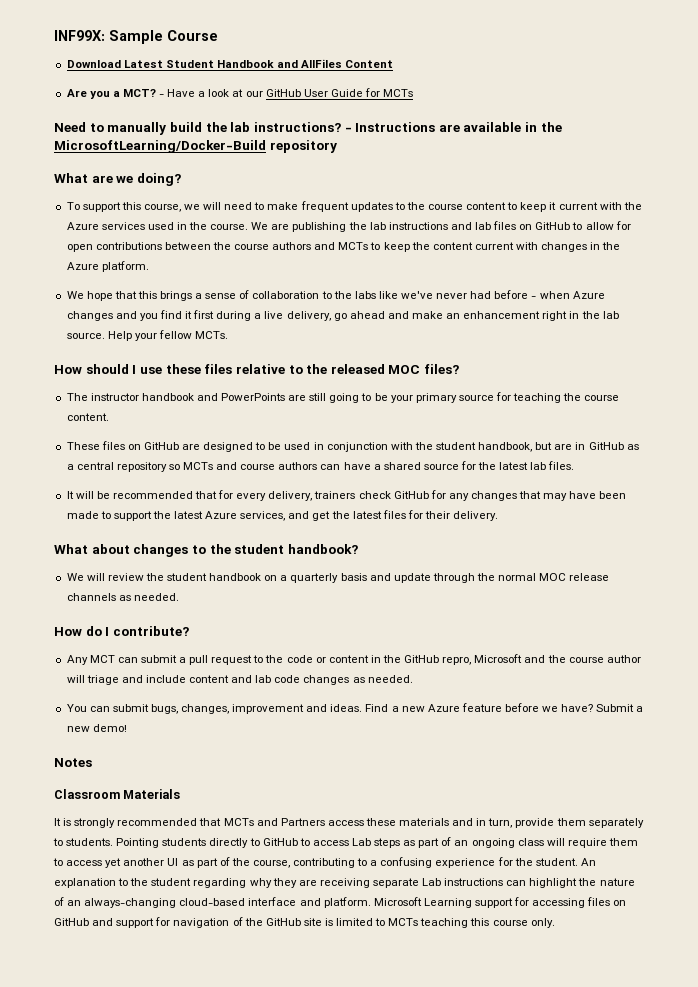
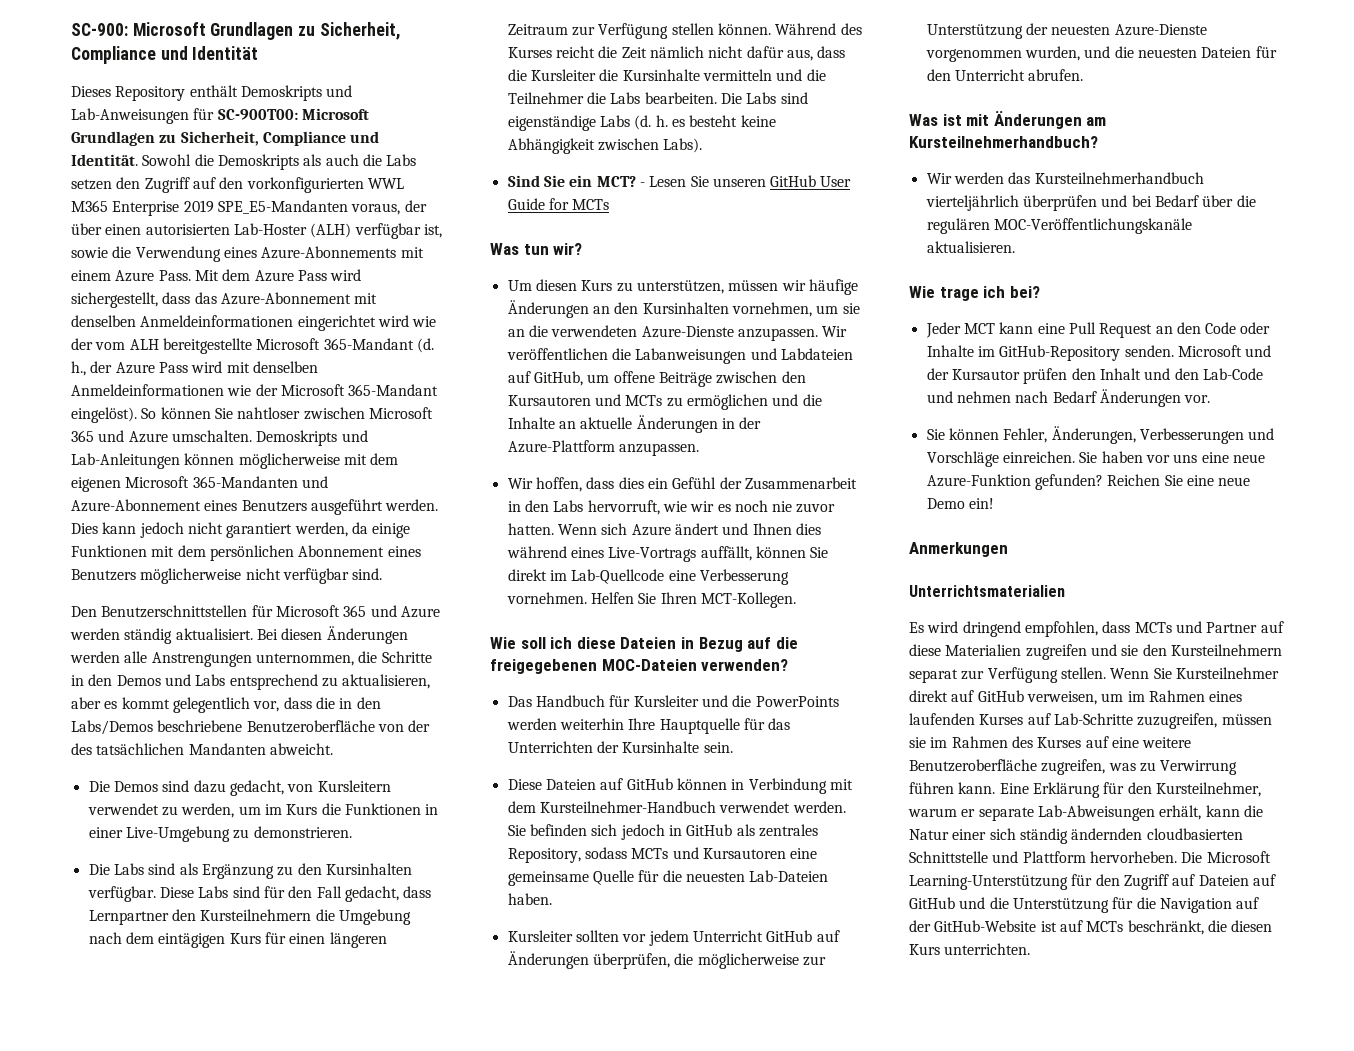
- INF99X: Sample Course
- Download Latest Student Handbook and AllFiles Content
- Are you a MCT? - Have a look at our GitHub User Guide for MCTs
+ SC-900: Microsoft Grundlagen zu Sicherheit, Compliance und Identität
+ Dieses Repository enthält Demoskripts und Lab-Anweisungen für SC-900T00: Microsoft Grundlagen zu Sicherheit, Compliance und Identität. Sowohl die Demoskripts als auch die Labs setzen den Zugriff auf den vorkonfigurierten WWL M365 Enterprise 2019 SPE_E5-Mandanten voraus, der über einen autorisierten Lab-Hoster (ALH) verfügbar ist, sowie die Verwendung eines Azure-Abonnements mit einem Azure Pass. Mit dem Azure Pass wird sichergestellt, dass das Azure-Abonnement mit denselben Anmeldeinformationen eingerichtet wird wie der vom ALH bereitgestellte Microsoft 365-Mandant (d. h., der Azure Pass wird mit denselben Anmeldeinformationen wie der Microsoft 365-Mandant eingelöst). So können Sie nahtloser zwischen Microsoft 365 und Azure umschalten. Demoskripts und Lab-Anleitungen können möglicherweise mit dem eigenen Microsoft 365-Mandanten und Azure-Abonnement eines Benutzers ausgeführt werden. Dies kann jedoch nicht garantiert werden, da einige Funktionen mit dem persönlichen Abonnement eines Benutzers möglicherweise nicht verfügbar sind.
+ Den Benutzerschnittstellen für Microsoft 365 und Azure werden ständig aktualisiert. Bei diesen Änderungen werden alle Anstrengungen unternommen, die Schritte in den Demos und Labs entsprechend zu aktualisieren, aber es kommt gelegentlich vor, dass die in den Labs/Demos beschriebene Benutzeroberfläche von der des tatsächlichen Mandanten abweicht.
+ Die Demos sind dazu gedacht, von Kursleitern verwendet zu werden, um im Kurs die Funktionen in einer Live-Umgebung zu demonstrieren.
+ Die Labs sind als Ergänzung zu den Kursinhalten verfügbar. Diese Labs sind für den Fall gedacht, dass Lernpartner den Kursteilnehmern die Umgebung nach dem eintägigen Kurs für einen längeren Zeitraum zur Verfügung stellen können. Während des Kurses reicht die Zeit nämlich nicht dafür aus, dass die Kursleiter die Kursinhalte vermitteln und die Teilnehmer die Labs bearbeiten. Die Labs sind eigenständige Labs (d. h. es besteht keine Abhängigkeit zwischen Labs).
+ Sind Sie ein MCT? - Lesen Sie unseren GitHub User Guide for MCTs
- Need to manually build the lab instructions? - Instructions are available in the MicrosoftLearning/Docker-Build repository
- What are we doing?
- To support this course, we will need to make frequent updates to the course content to keep it current with the Azure services used in the course. We are publishing the lab instructions and lab files on GitHub to allow for open contributions between the course authors and MCTs to keep the content current with changes in the Azure platform.
- We hope that this brings a sense of collaboration to the labs like we've never had before - when Azure changes and you find it first during a live delivery, go ahead and make an enhancement right in the lab source. Help your fellow MCTs.
- How should I use these files relative to the released MOC files?
- The instructor handbook and PowerPoints are still going to be your primary source for teaching the course content.
- These files on GitHub are designed to be used in conjunction with the student handbook, but are in GitHub as a central repository so MCTs and course authors can have a shared source for the latest lab files.
- It will be recommended that for every delivery, trainers check GitHub for any changes that may have been made to support the latest Azure services, and get the latest files for their delivery.
- What about changes to the student handbook?
- We will review the student handbook on a quarterly basis and update through the normal MOC release channels as needed.
- How do I contribute?
- Any MCT can submit a pull request to the code or content in the GitHub repro, Microsoft and the course author will triage and include content and lab code changes as needed.
- You can submit bugs, changes, improvement and ideas. Find a new Azure feature before we have? Submit a new demo!
- Notes
- Classroom Materials
- It is strongly recommended that MCTs and Partners access these materials and in turn, provide them separately to students. Pointing students directly to GitHub to access Lab steps as part of an ongoing class will require them to access yet another UI as part of the course, contributing to a confusing experience for the student. An explanation to the student regarding why they are receiving separate Lab instructions can highlight the nature of an always-changing cloud-based interface and platform. Microsoft Learning support for accessing files on GitHub and support for navigation of the GitHub site is limited to MCTs teaching this course only.
+ Was tun wir?
+ Um diesen Kurs zu unterstützen, müssen wir häufige Änderungen an den Kursinhalten vornehmen, um sie an die verwendeten Azure-Dienste anzupassen. Wir veröffentlichen die Labanweisungen und Labdateien auf GitHub, um offene Beiträge zwischen den Kursautoren und MCTs zu ermöglichen und die Inhalte an aktuelle Änderungen in der Azure-Plattform anzupassen.
+ Wir hoffen, dass dies ein Gefühl der Zusammenarbeit in den Labs hervorruft, wie wir es noch nie zuvor hatten. Wenn sich Azure ändert und Ihnen dies während eines Live-Vortrags auffällt, können Sie direkt im Lab-Quellcode eine Verbesserung vornehmen. Helfen Sie Ihren MCT-Kollegen.
+ Wie soll ich diese Dateien in Bezug auf die freigegebenen MOC-Dateien verwenden?
+ Das Handbuch für Kursleiter und die PowerPoints werden weiterhin Ihre Hauptquelle für das Unterrichten der Kursinhalte sein.
+ Diese Dateien auf GitHub können in Verbindung mit dem Kursteilnehmer-Handbuch verwendet werden. Sie befinden sich jedoch in GitHub als zentrales Repository, sodass MCTs und Kursautoren eine gemeinsame Quelle für die neuesten Lab-Dateien haben.
+ Kursleiter sollten vor jedem Unterricht GitHub auf Änderungen überprüfen, die möglicherweise zur Unterstützung der neuesten Azure-Dienste vorgenommen wurden, und die neuesten Dateien für den Unterricht abrufen.
+ Was ist mit Änderungen am Kursteilnehmerhandbuch?
+ Wir werden das Kursteilnehmerhandbuch vierteljährlich überprüfen und bei Bedarf über die regulären MOC-Veröffentlichungskanäle aktualisieren.
+ Wie trage ich bei?
+ Jeder MCT kann eine Pull Request an den Code oder Inhalte im GitHub-Repository senden. Microsoft und der Kursautor prüfen den Inhalt und den Lab-Code und nehmen nach Bedarf Änderungen vor.
+ Sie können Fehler, Änderungen, Verbesserungen und Vorschläge einreichen. Sie haben vor uns eine neue Azure-Funktion gefunden? Reichen Sie eine neue Demo ein!
+ Anmerkungen
+ Unterrichtsmaterialien
+ Es wird dringend empfohlen, dass MCTs und Partner auf diese Materialien zugreifen und sie den Kursteilnehmern separat zur Verfügung stellen. Wenn Sie Kursteilnehmer direkt auf GitHub verweisen, um im Rahmen eines laufenden Kurses auf Lab-Schritte zuzugreifen, müssen sie im Rahmen des Kurses auf eine weitere Benutzeroberfläche zugreifen, was zu Verwirrung führen kann. Eine Erklärung für den Kursteilnehmer, warum er separate Lab-Abweisungen erhält, kann die Natur einer sich ständig ändernden cloudbasierten Schnittstelle und Plattform hervorheben. Die Microsoft Learning-Unterstützung für den Zugriff auf Dateien auf GitHub und die Unterstützung für die Navigation auf der GitHub-Website ist auf MCTs beschränkt, die diesen Kurs unterrichten.

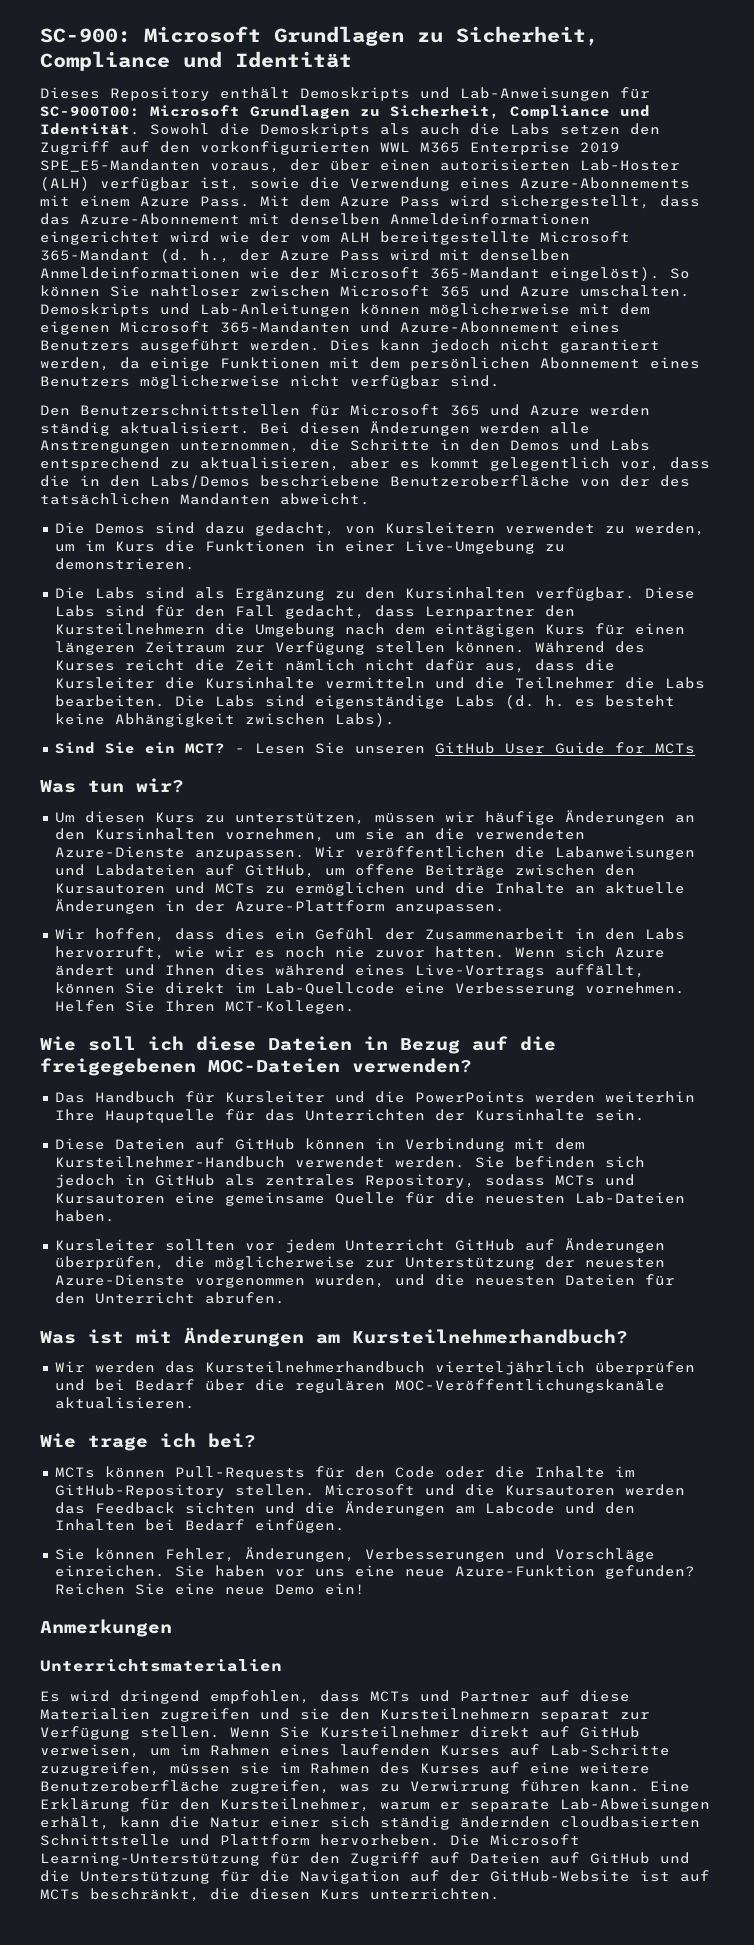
- Jeder MCT kann eine Pull Request an den Code oder Inhalte im GitHub-Repository senden.
+ MCTs können Pull-Requests für den Code oder die Inhalte im GitHub-Repository stellen.
- Microsoft und der Kursautor prüfen den Inhalt und den Lab-Code und nehmen nach Bedarf Änderungen vor.
+ Microsoft und die Kursautoren werden das Feedback sichten und die Änderungen am Labcode und den Inhalten bei Bedarf einfügen.

